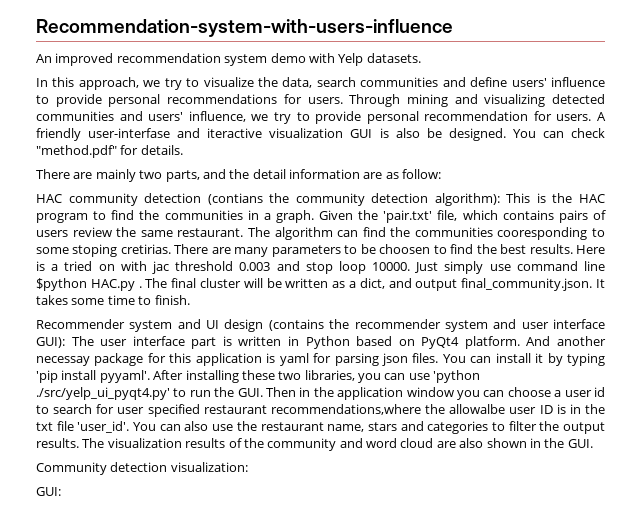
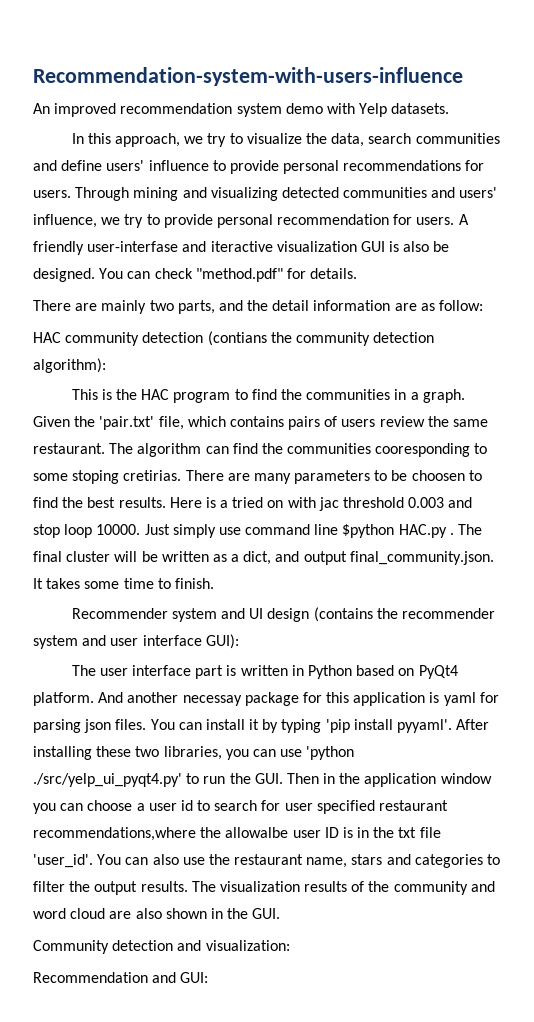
- HAC community detection (contians the community detection algorithm): This is the HAC program to find the communities in a graph.
+ HAC community detection (contians the community detection algorithm):
+ This is the HAC program to find the communities in a graph.
- Recommender system and UI design (contains the recommender system and user interface GUI): The user interface part is written in Python based on PyQt4 platform.
+ Recommender system and UI design (contains the recommender system and user interface GUI):
+ The user interface part is written in Python based on PyQt4 platform.
- Community detection visualization:
+ Community detection and visualization:
- GUI:
+ Recommendation and GUI:

